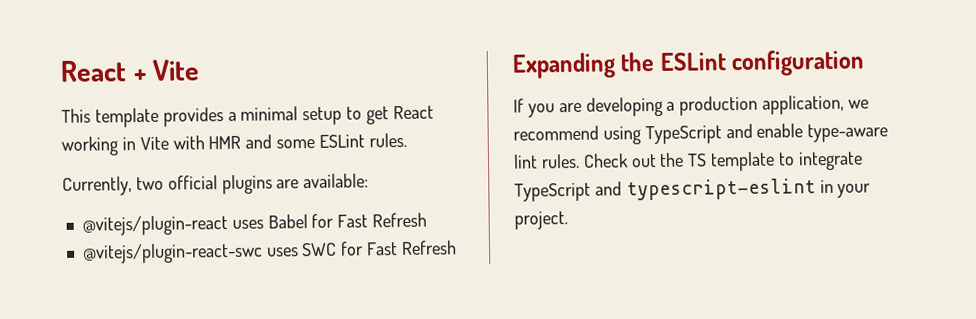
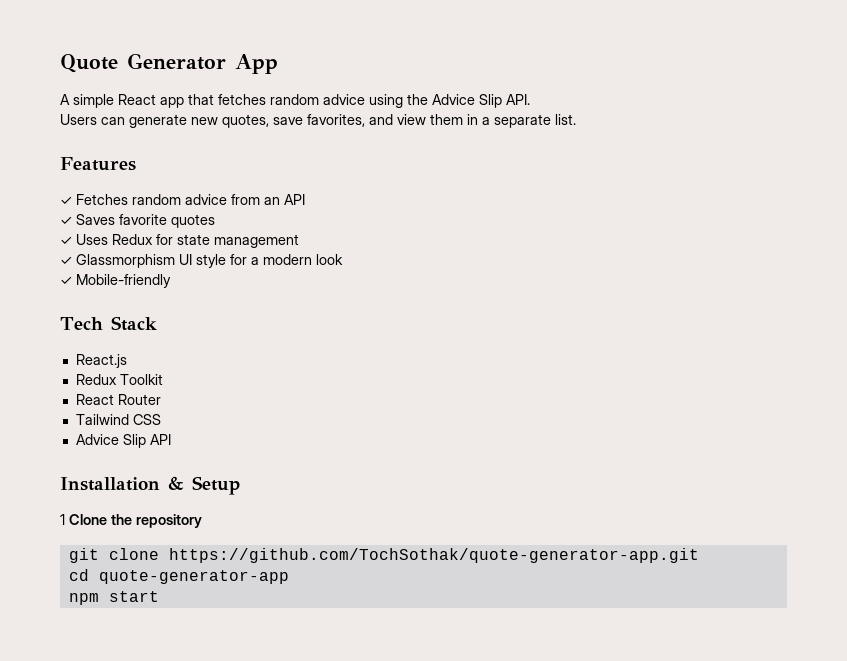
- React + Vite
- This template provides a minimal setup to get React working in Vite with HMR and some ESLint rules.
- Currently, two official plugins are available:
- @vitejs/plugin-react uses Babel for Fast Refresh
- @vitejs/plugin-react-swc uses SWC for Fast Refresh
- Expanding the ESLint configuration
- If you are developing a production application, we recommend using TypeScript and enable type-aware lint rules. Check out the TS template to integrate TypeScript and typescript-eslint in your project.
+ Quote Generator App
+ A simple React app that fetches random advice using the Advice Slip API.
+ Users can generate new quotes, save favorites, and view them in a separate list.
+ Features
+ ✓ Fetches random advice from an API
+ ✓ Saves favorite quotes
+ ✓ Uses Redux for state management
+ ✓ Glassmorphism UI style for a modern look
+ ✓ Mobile-friendly
+ Tech Stack
+ React.js
+ Redux Toolkit
+ React Router
+ Tailwind CSS
+ Advice Slip API
+ Installation & Setup
+ 1 Clone the repository
+ git clone https://github.com/TochSothak/quote-generator-app.git
+ cd quote-generator-app
+ npm start

